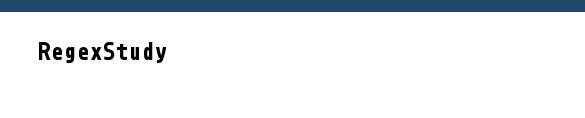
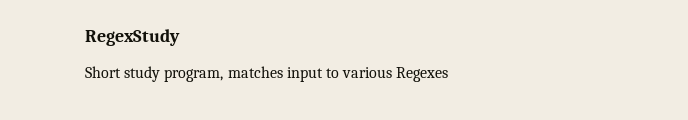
+ Short study program, matches input to various Regexes

